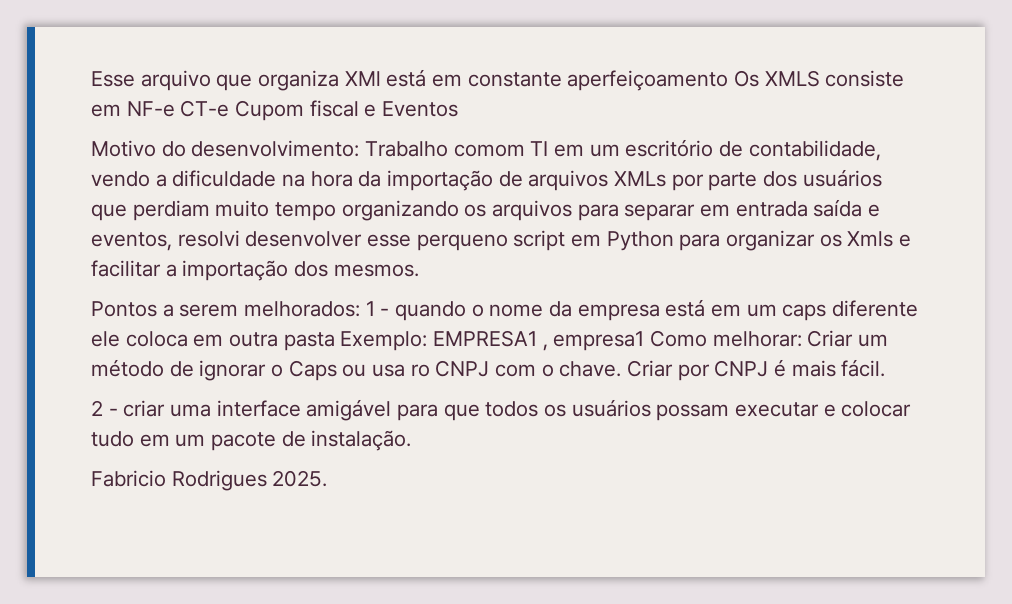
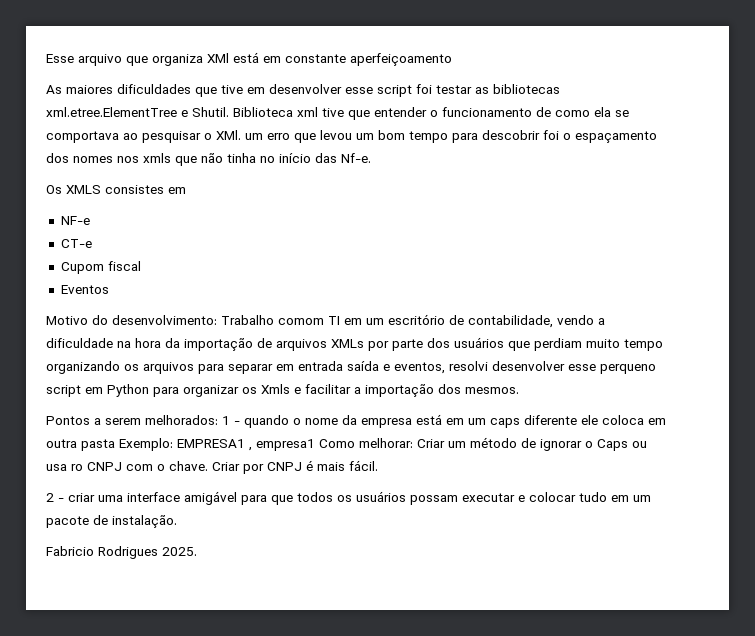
- Esse arquivo que organiza XMl está em constante aperfeiçoamento Os XMLS consiste em NF-e CT-e Cupom fiscal e Eventos
+ Esse arquivo que organiza XMl está em constante aperfeiçoamento
+ As maiores dificuldades que tive em desenvolver esse script foi testar as bibliotecas xml.etree.ElementTree e Shutil. Biblioteca xml tive que entender o funcionamento de como ela se comportava ao pesquisar o XMl. um erro que levou um bom tempo para descobrir foi o espaçamento dos nomes nos xmls que não tinha no início das Nf-e.
+ Os XMLS consistes em
+ NF-e
+ CT-e
+ Cupom fiscal
+ Eventos

